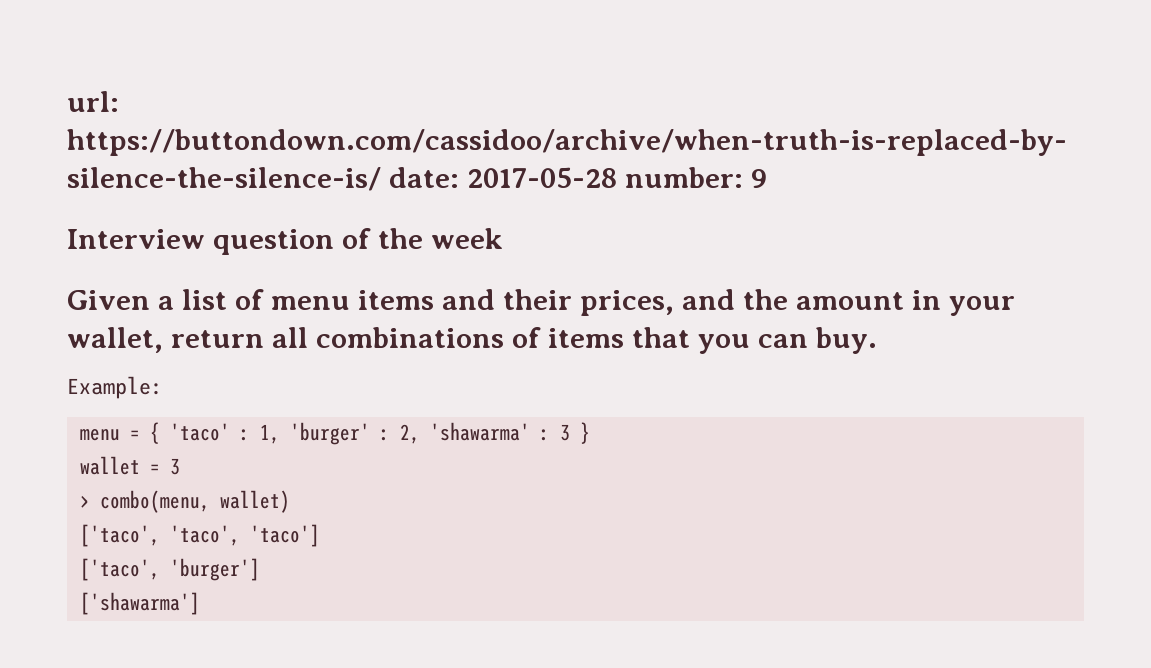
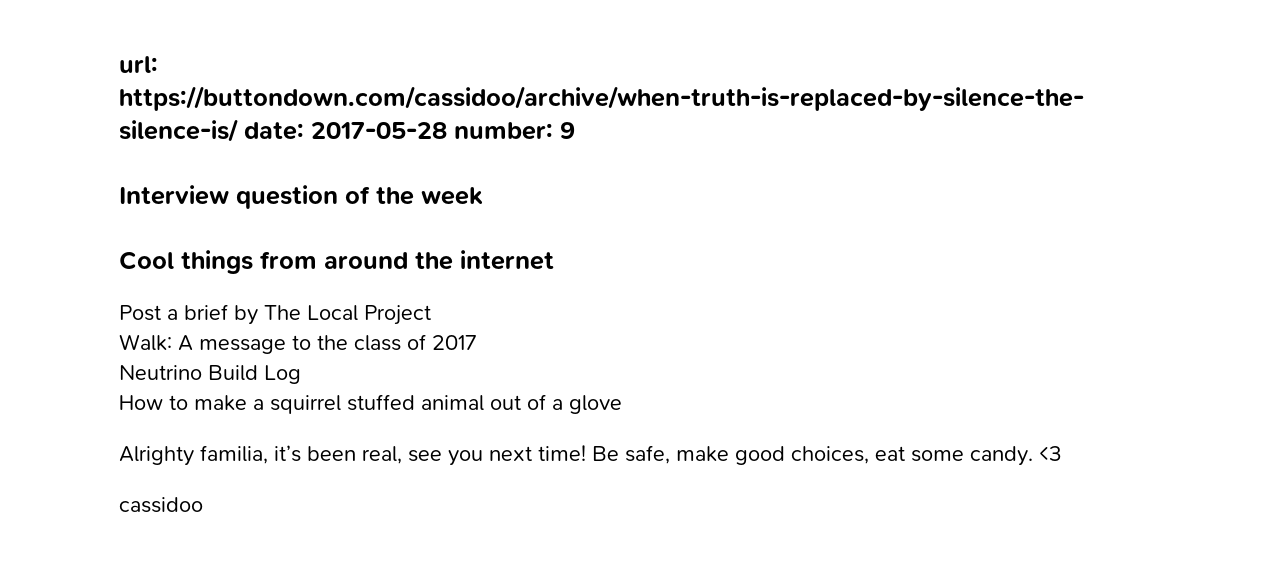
- Given a list of menu items and their prices, and the amount in your wallet, return all combinations of items that you can buy.
- Example:
- menu = { 'taco' : 1, 'burger' : 2, 'shawarma' : 3 }
- wallet = 3
- > combo(menu, wallet)
- ['taco', 'taco', 'taco']
- ['taco', 'burger']
- ['shawarma']
+ Cool things from around the internet
+ Post a brief by The Local Project
+ Walk: A message to the class of 2017
+ Neutrino Build Log
+ How to make a squirrel stuffed animal out of a glove
+ Alrighty familia, it’s been real, see you next time! Be safe, make good choices, eat some candy. <3
+ cassidoo

